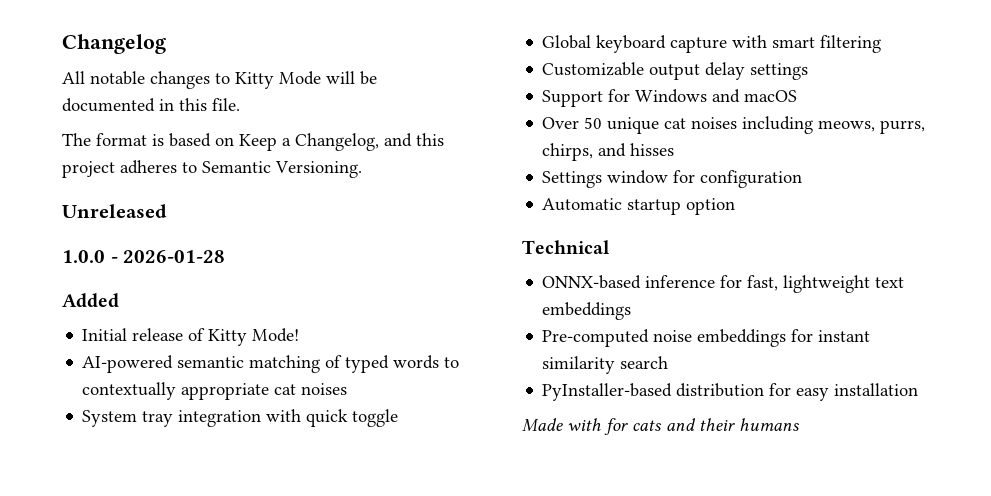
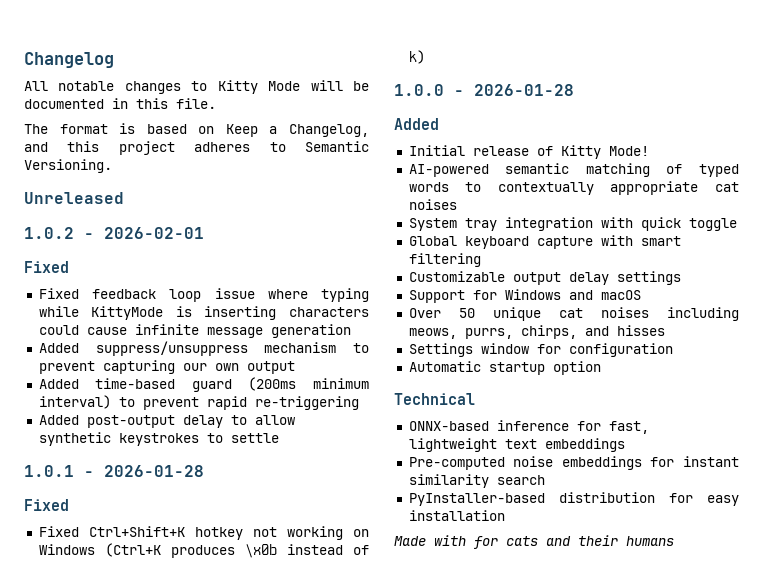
+ 1.0.2 - 2026-02-01
+ Fixed
+ Fixed feedback loop issue where typing while KittyMode is inserting characters could cause infinite message generation
+ Added suppress/unsuppress mechanism to prevent capturing our own output
+ Added time-based guard (200ms minimum interval) to prevent rapid re-triggering
+ Added post-output delay to allow synthetic keystrokes to settle
+ 1.0.1 - 2026-01-28
+ Fixed
+ Fixed Ctrl+Shift+K hotkey not working on Windows (Ctrl+K produces \x0b instead of k)

